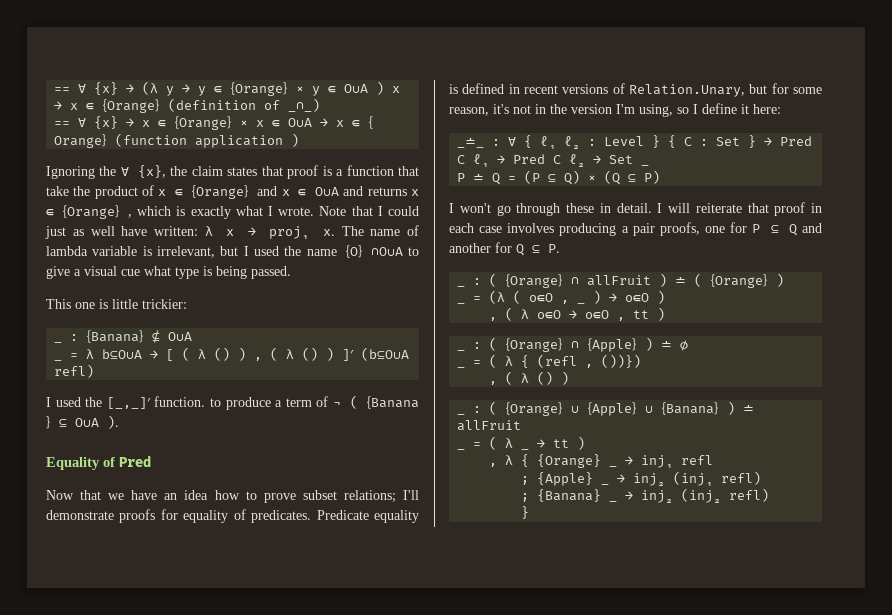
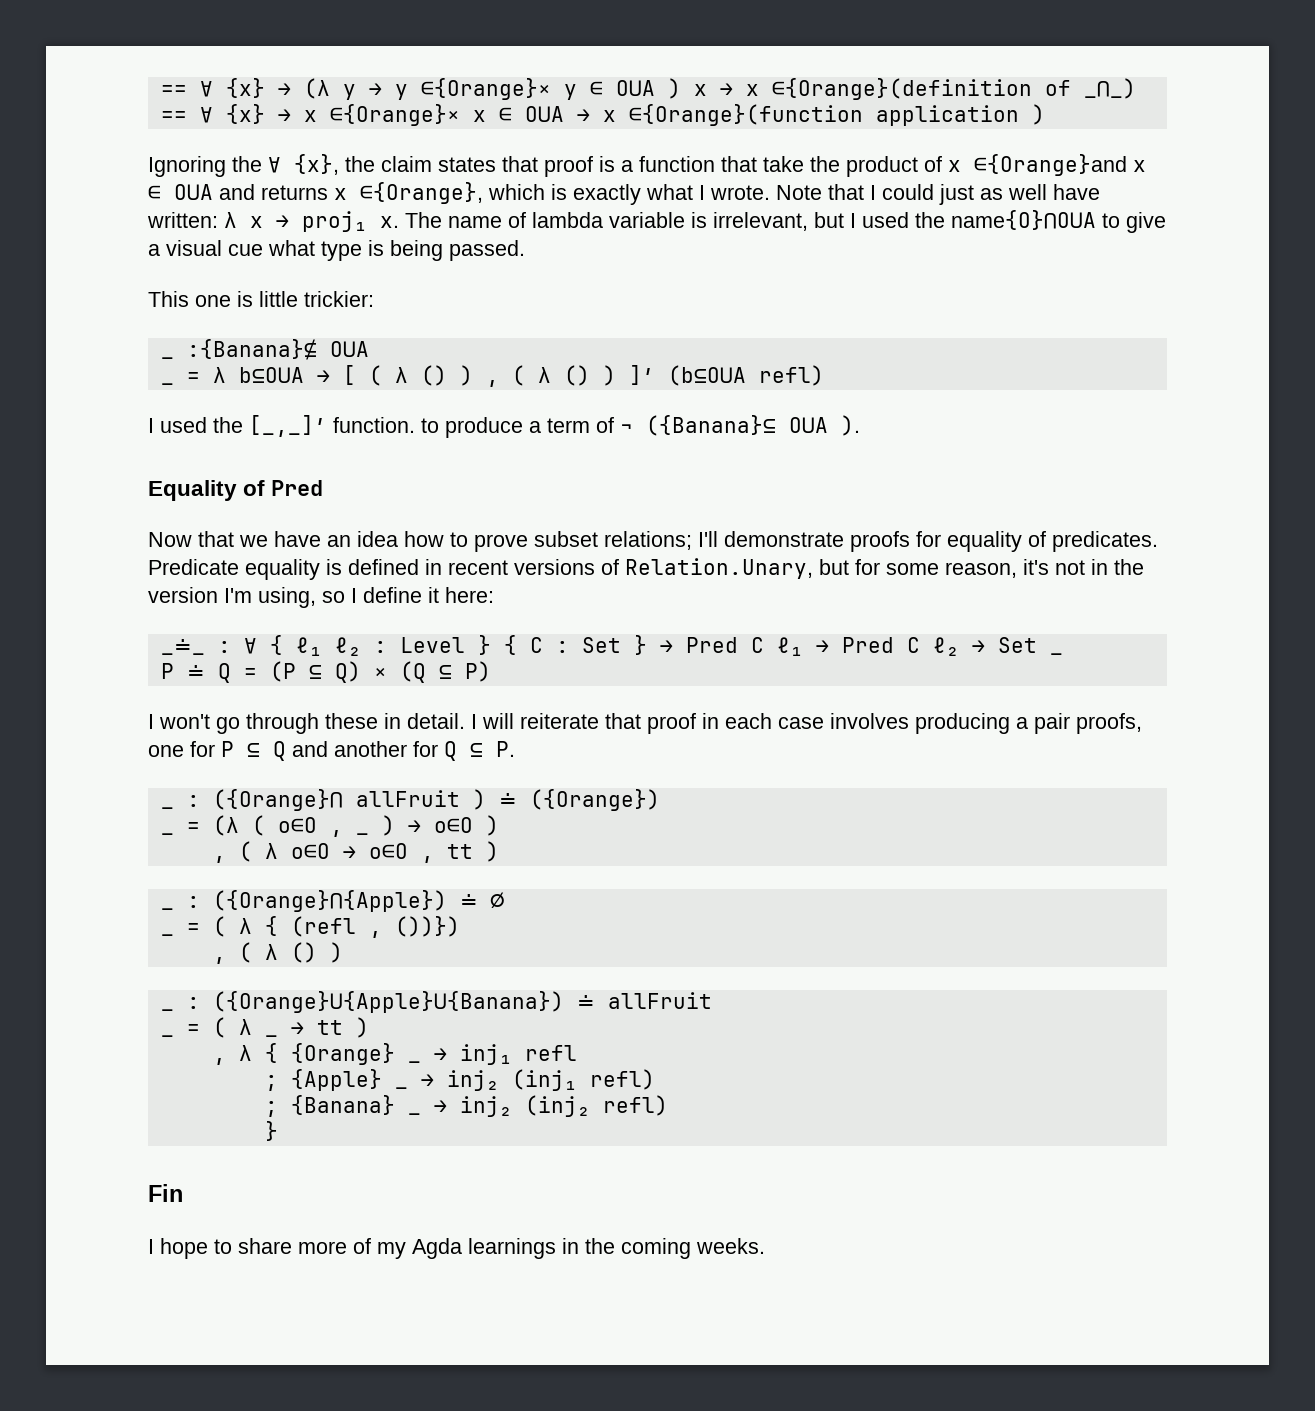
+ Fin
+ I hope to share more of my Agda learnings in the coming weeks.

